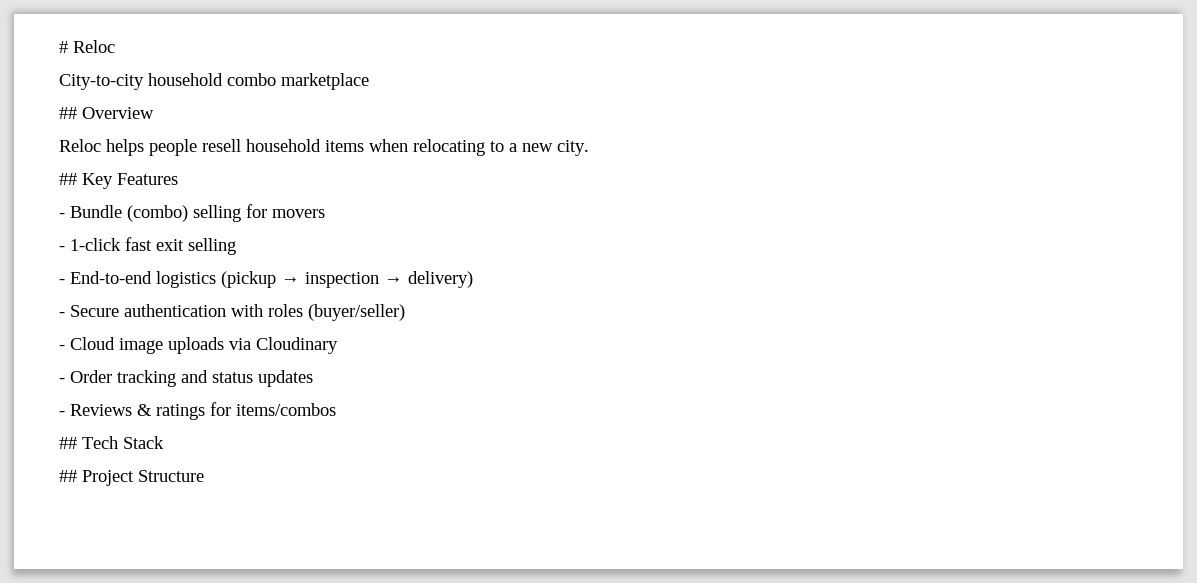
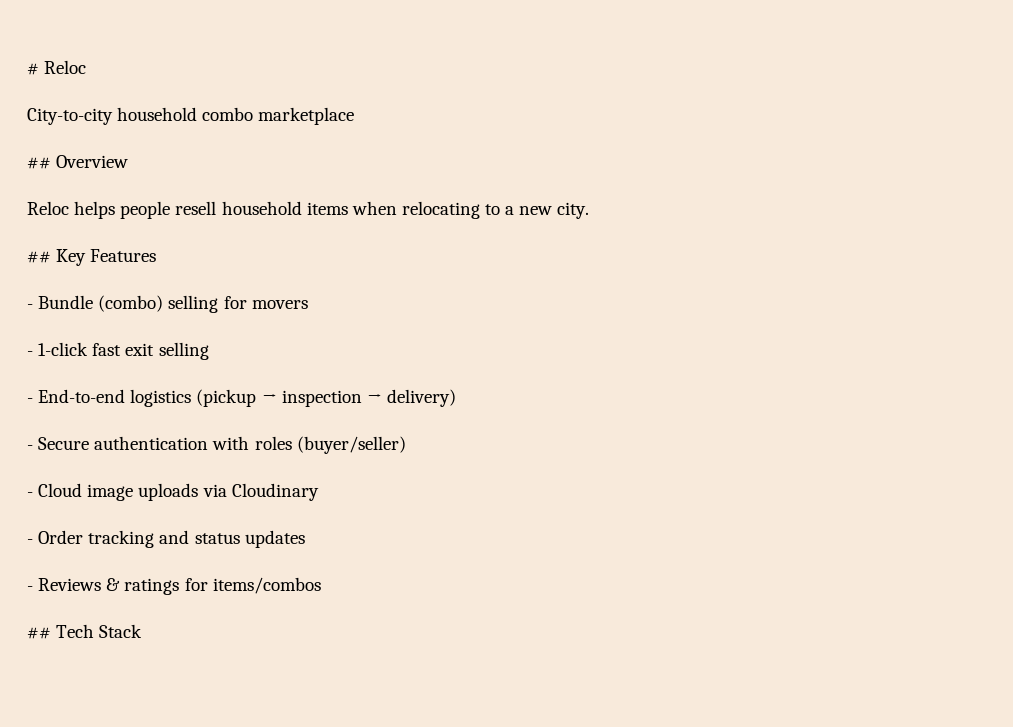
- ## Project Structure

